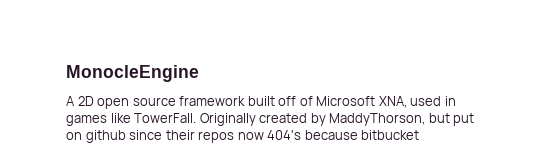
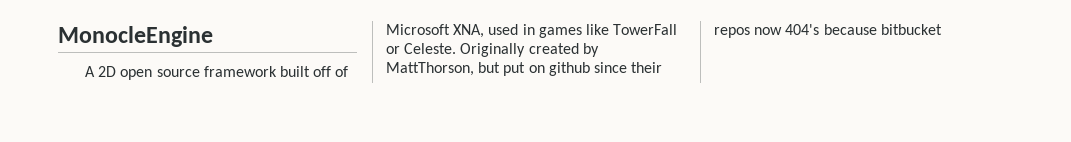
- A 2D open source framework built off of Microsoft XNA, used in games like TowerFall.
+ A 2D open source framework built off of Microsoft XNA, used in games like TowerFall or Celeste.
- Originally created by MaddyThorson, but put on github since their repos now 404's because bitbucket
+ Originally created by MattThorson, but put on github since their repos now 404's because bitbucket

